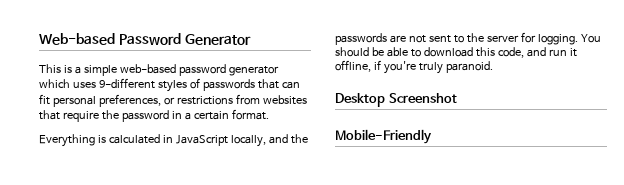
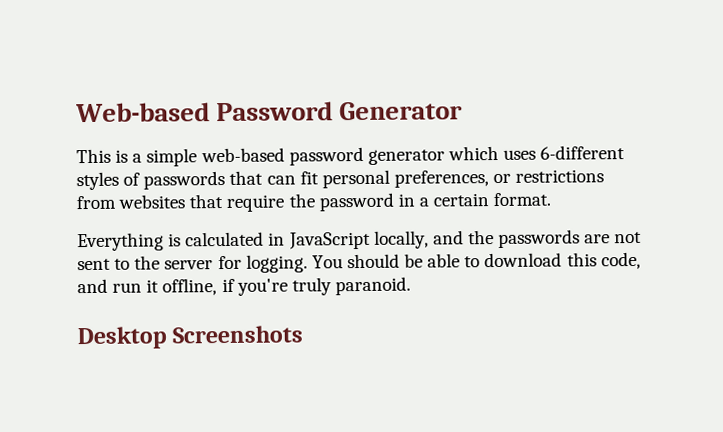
- This is a simple web-based password generator which uses 9-different styles of passwords that can fit personal preferences, or restrictions from websites that require the password in a certain format.
+ This is a simple web-based password generator which uses 6-different styles of passwords that can fit personal preferences, or restrictions from websites that require the password in a certain format.
- Desktop Screenshot
- Mobile-Friendly
+ Desktop Screenshots

